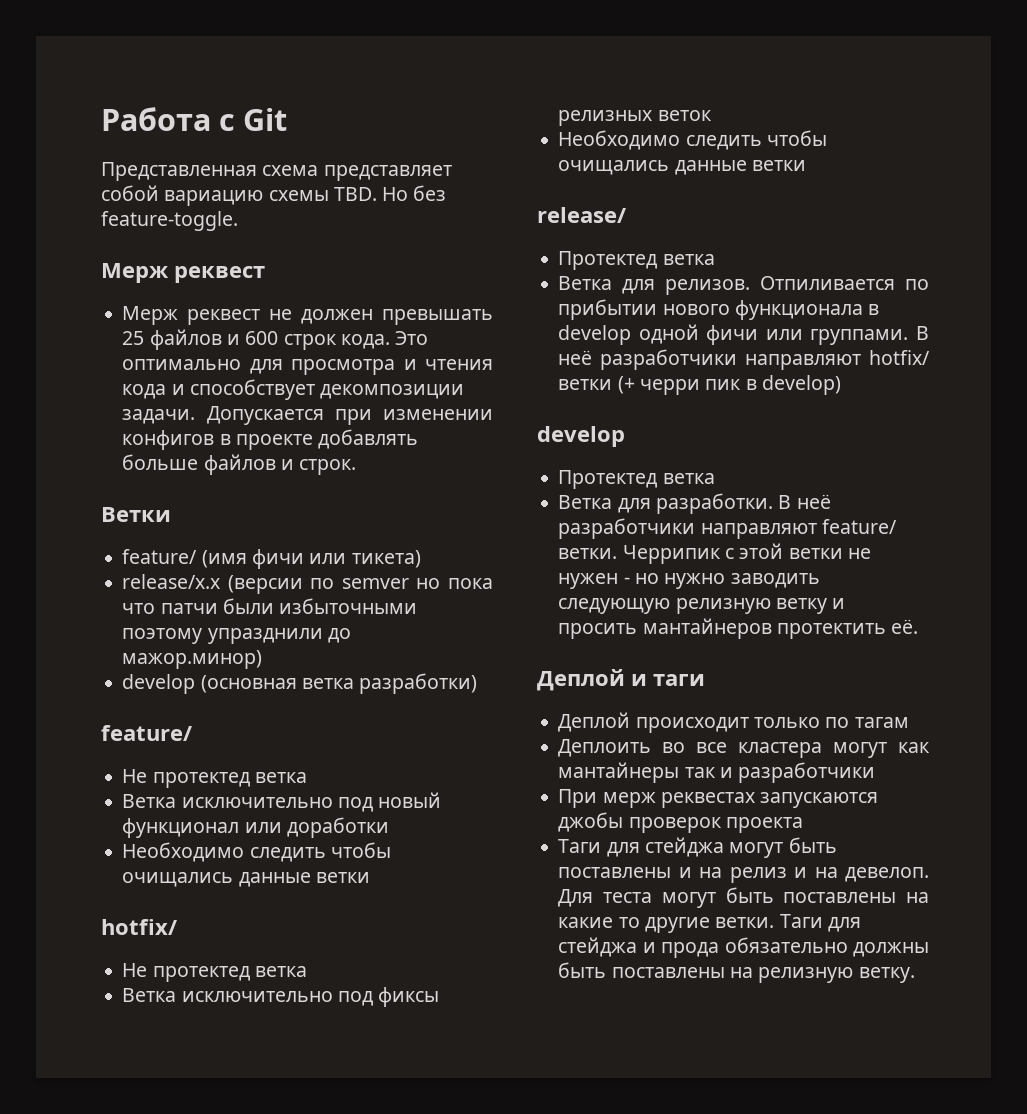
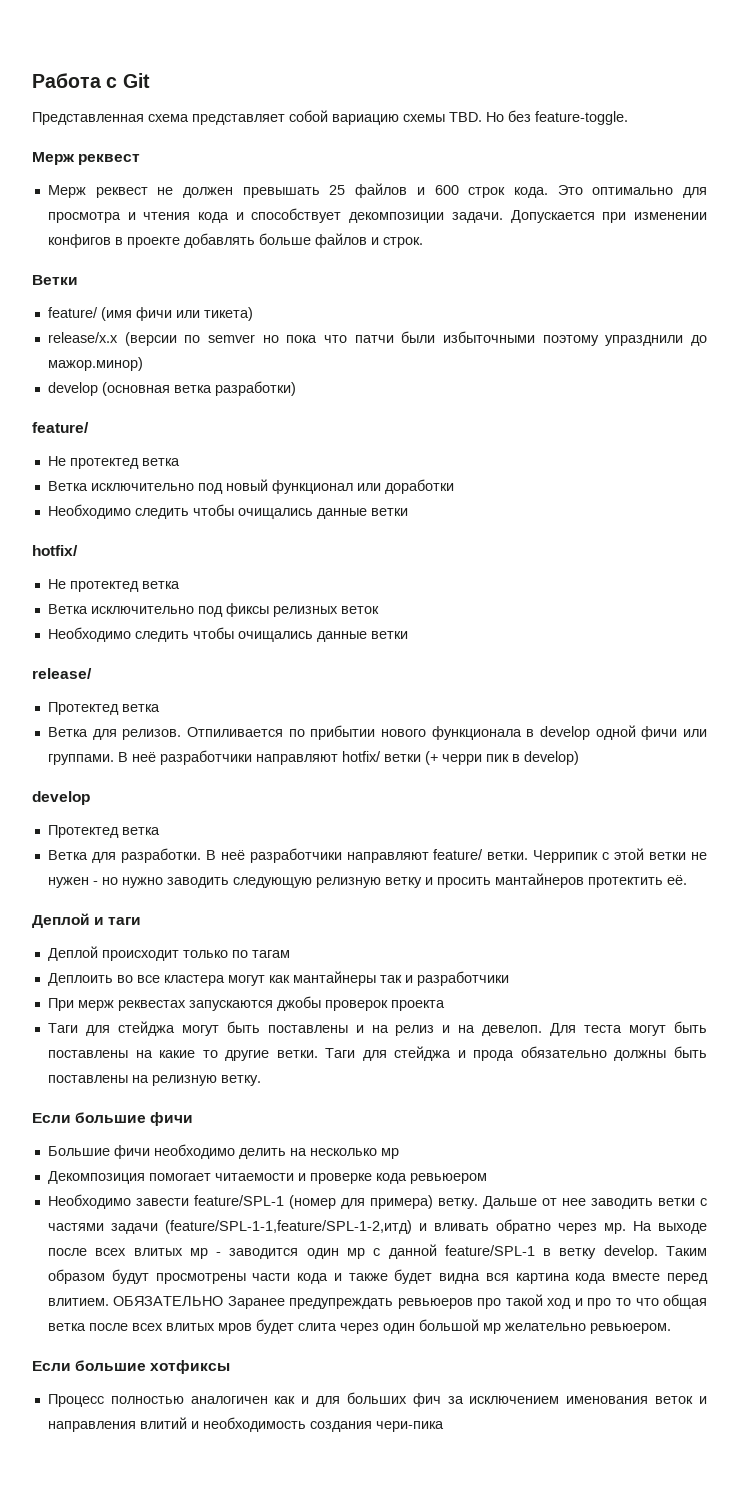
+ Если большие фичи
+ Большие фичи необходимо делить на несколько мр
+ Декомпозиция помогает читаемости и проверке кода ревьюером
+ Необходимо завести feature/SPL-1 (номер для примера) ветку. Дальше от нее заводить ветки с частями задачи (feature/SPL-1-1,feature/SPL-1-2,итд) и вливать обратно через мр. На выходе после всех влитых мр - заводится один мр с данной feature/SPL-1 в ветку develop. Таким образом будут просмотрены части кода и также будет видна вся картина кода вместе перед влитием. ОБЯЗАТЕЛЬНО Заранее предупреждать ревьюеров про такой ход и про то что общая ветка после всех влитых мров будет слита через один большой мр желательно ревьюером.
+ Если большие хотфиксы
+ Процесс полностью аналогичен как и для больших фич за исключением именования веток и направления влитий и необходимость создания чери-пика

